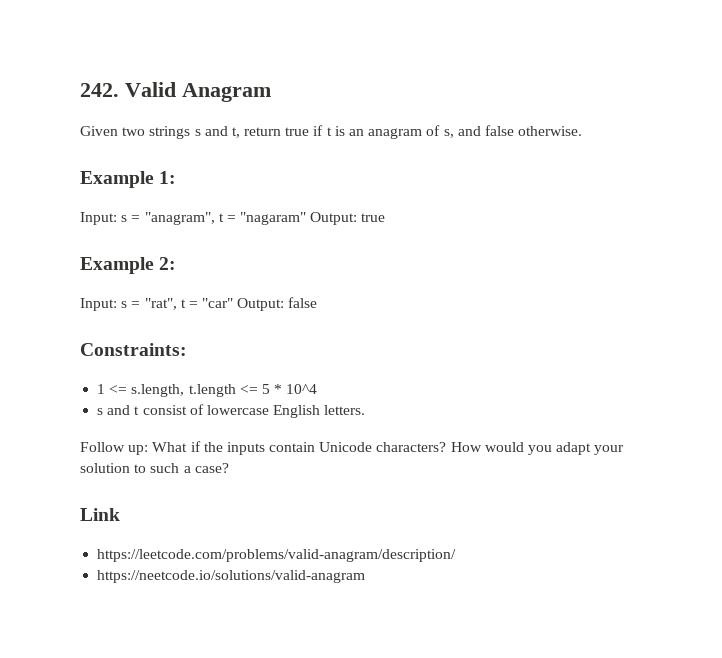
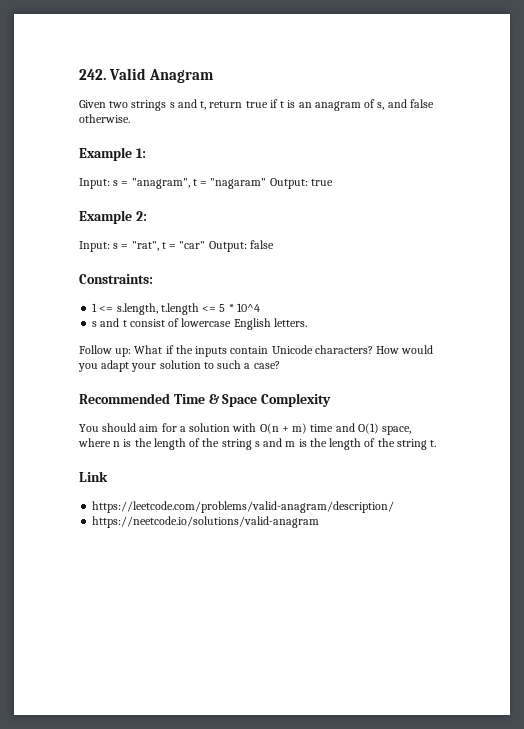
+ Recommended Time & Space Complexity
+ You should aim for a solution with O(n + m) time and O(1) space, where n is the length of the string s and m is the length of the string t.

